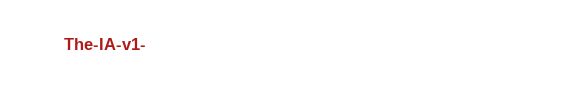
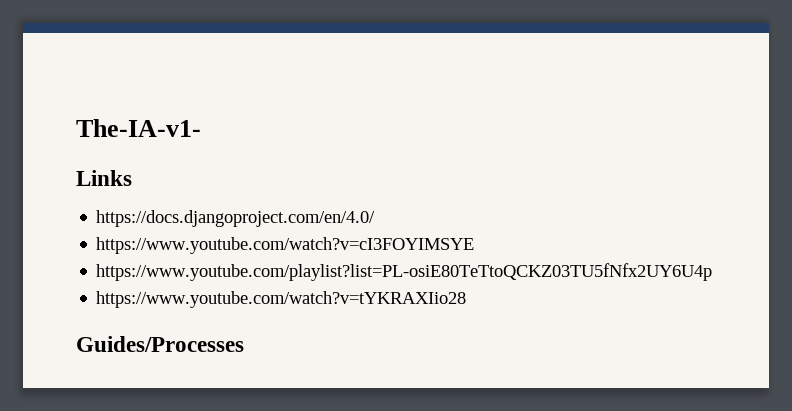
+ Links
+ https://docs.djangoproject.com/en/4.0/
+ https://www.youtube.com/watch?v=cI3FOYIMSYE
+ https://www.youtube.com/playlist?list=PL-osiE80TeTtoQCKZ03TU5fNfx2UY6U4p
+ https://www.youtube.com/watch?v=tYKRAXIio28
+ Guides/Processes

